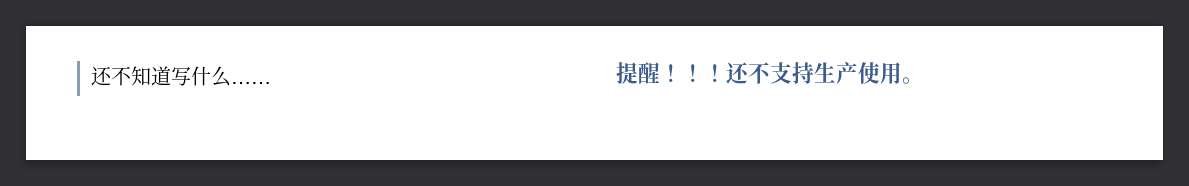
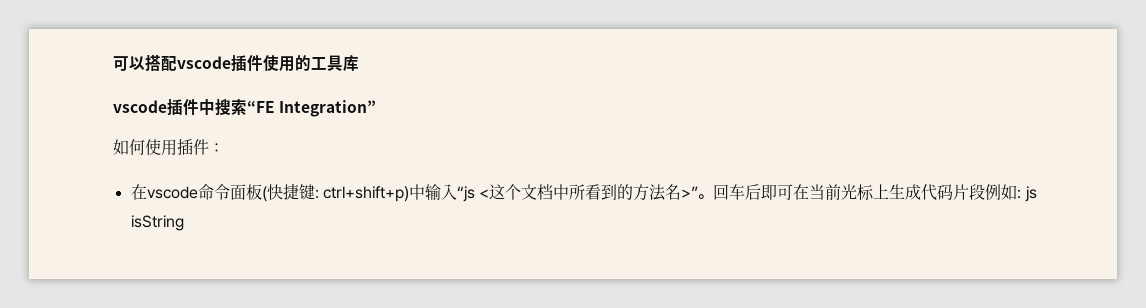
- 还不知道写什么……
- 提醒！！！还不支持生产使用。
+ 可以搭配vscode插件使用的工具库
+ vscode插件中搜索“FE Integration”
+ 如何使用插件：
+ 在vscode命令面板(快捷键: ctrl+shift+p)中输入“js <这个文档中所看到的方法名>”。回车后即可在当前光标上生成代码片段例如: js isString

